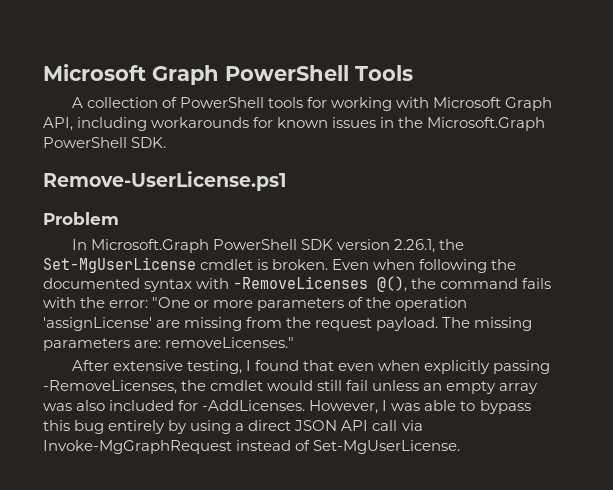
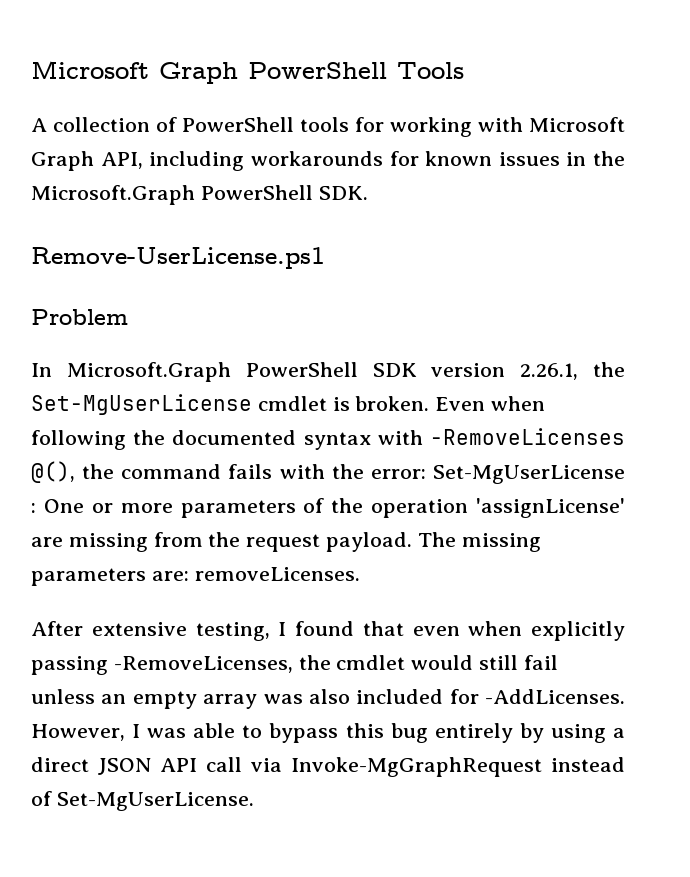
- Even when following the documented syntax with -RemoveLicenses @(), the command fails with the error: "One or more parameters of the operation 'assignLicense' are missing from the request payload.
+ Even when following the documented syntax with -RemoveLicenses @(), the command fails with the error: Set-MgUserLicense : One or more parameters of the operation 'assignLicense' are missing from the request payload.
- The missing parameters are: removeLicenses."
+ The missing parameters are: removeLicenses.

